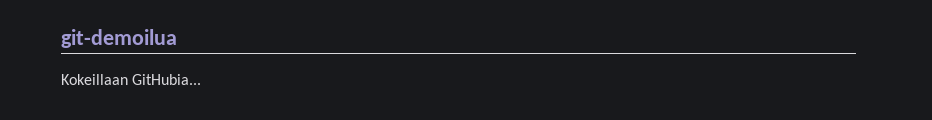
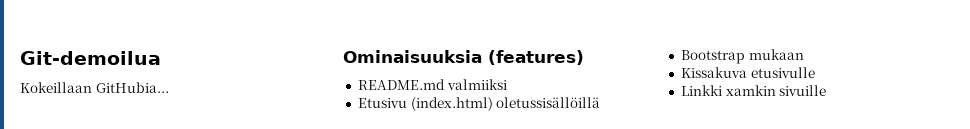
- git-demoilua
+ Git-demoilua
+ Ominaisuuksia (features)
+ README.md valmiiksi
+ Etusivu (index.html) oletussisällöillä
+ Bootstrap mukaan
+ Kissakuva etusivulle
+ Linkki xamkin sivuille

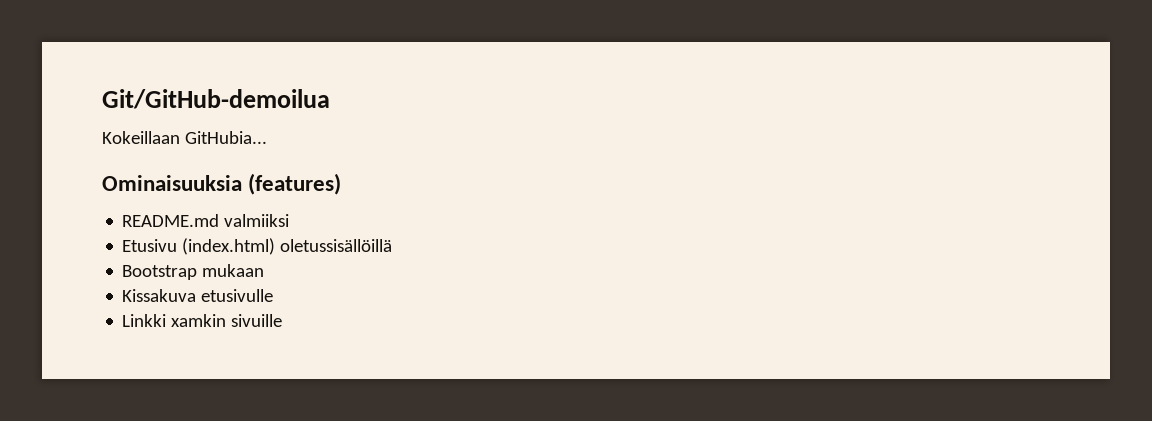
- Git-demoilua
+ Git/GitHub-demoilua

